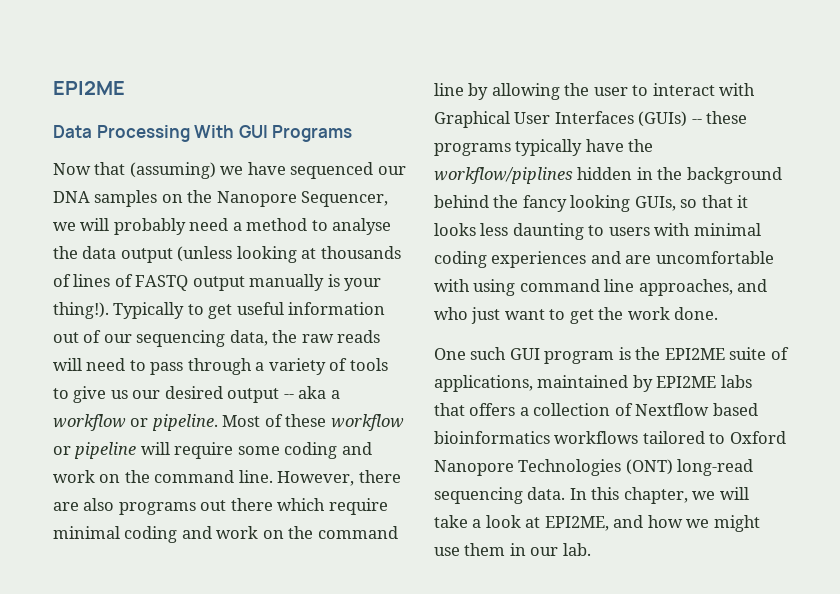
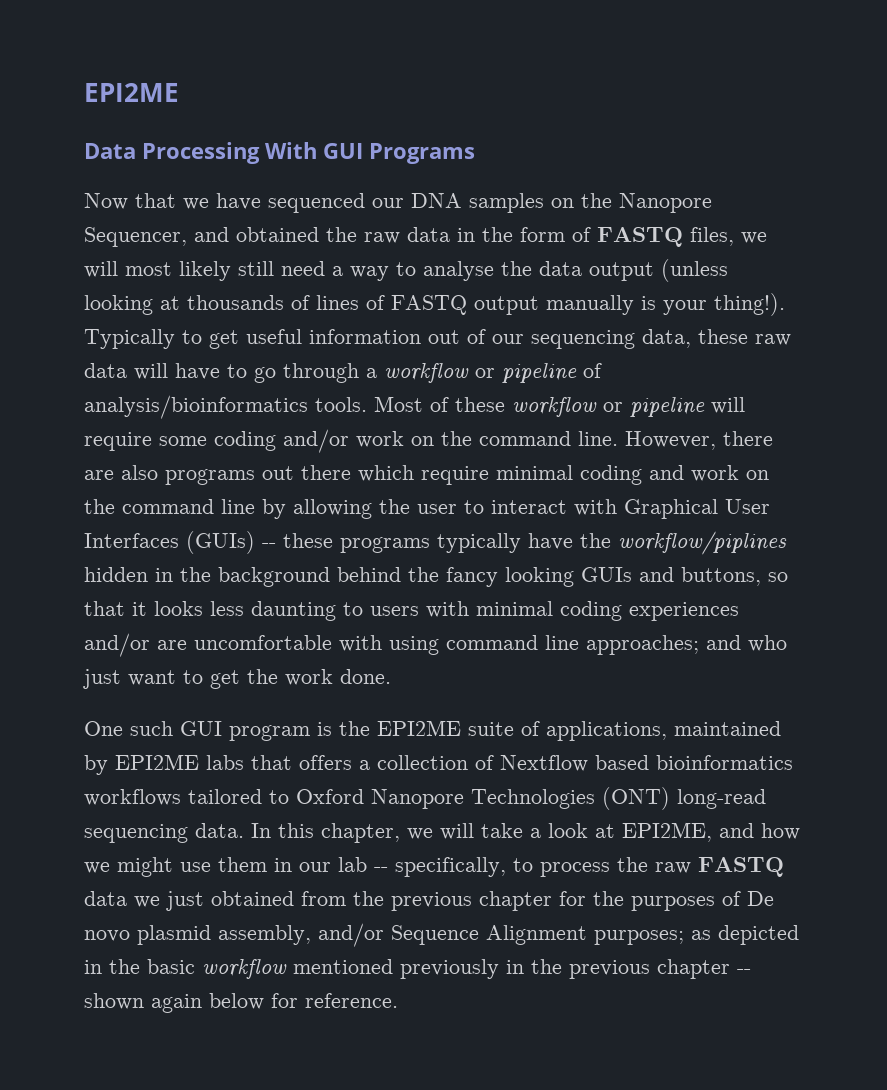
- Now that (assuming) we have sequenced our DNA samples on the Nanopore Sequencer, we will probably need a method to analyse the data output (unless looking at thousands of lines of FASTQ output manually is your thing!).
+ Now that we have sequenced our DNA samples on the Nanopore Sequencer, and obtained the raw data in the form of FASTQ files, we will most likely still need a way to analyse the data output (unless looking at thousands of lines of FASTQ output manually is your thing!).
- Typically to get useful information out of our sequencing data, the raw reads will need to pass through a variety of tools to give us our desired output -- aka a workflow or pipeline.
+ Typically to get useful information out of our sequencing data, these raw data will have to go through a workflow or pipeline of analysis/bioinformatics tools.
- Most of these workflow or pipeline will require some coding and work on the command line.
+ Most of these workflow or pipeline will require some coding and/or work on the command line.
- However, there are also programs out there which require minimal coding and work on the command line by allowing the user to interact with Graphical User Interfaces (GUIs) -- these programs typically have the workflow/piplines hidden in the background behind the fancy looking GUIs, so that it looks less daunting to users with minimal coding experiences and are uncomfortable with using command line approaches, and who just want to get the work done.
+ However, there are also programs out there which require minimal coding and work on the command line by allowing the user to interact with Graphical User Interfaces (GUIs) -- these programs typically have the workflow/piplines hidden in the background behind the fancy looking GUIs and buttons, so that it looks less daunting to users with minimal coding experiences and/or are uncomfortable with using command line approaches; and who just want to get the work done.
- In this chapter, we will take a look at EPI2ME, and how we might use them in our lab.
+ In this chapter, we will take a look at EPI2ME, and how we might use them in our lab -- specifically, to process the raw FASTQ data we just obtained from the previous chapter for the purposes of De novo plasmid assembly, and/or Sequence Alignment purposes; as depicted in the basic workflow mentioned previously in the previous chapter -- shown again below for reference.

